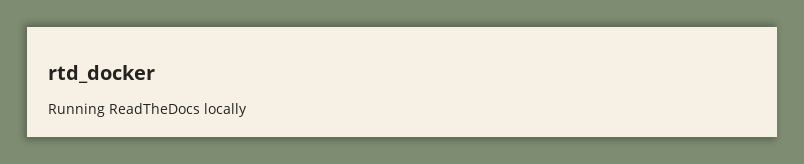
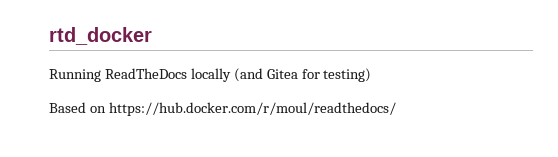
- Running ReadTheDocs locally
+ Running ReadTheDocs locally (and Gitea for testing)
+ Based on https://hub.docker.com/r/moul/readthedocs/

